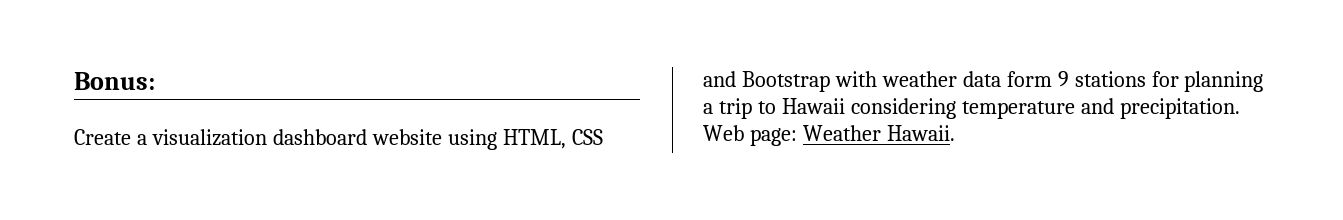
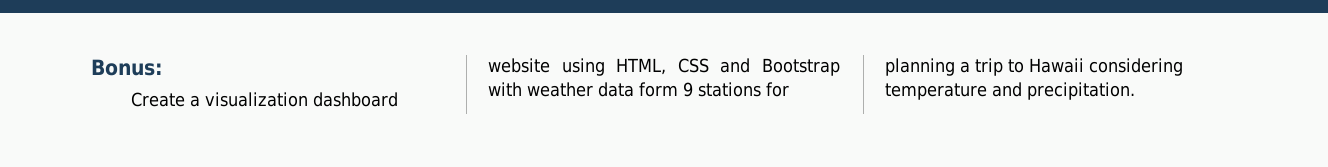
- Web page: Weather Hawaii.

